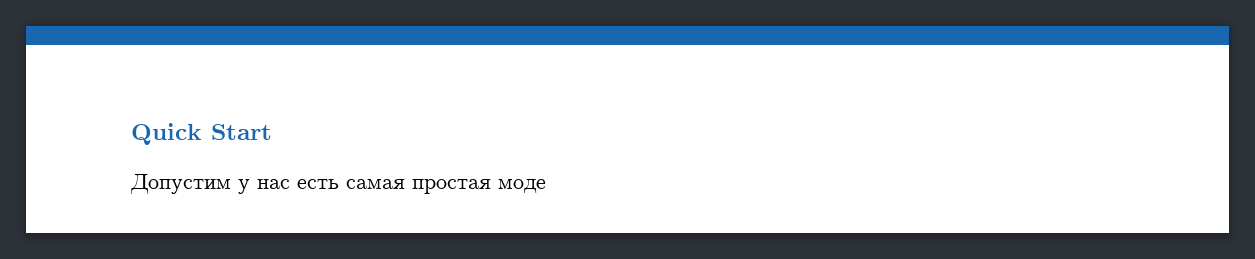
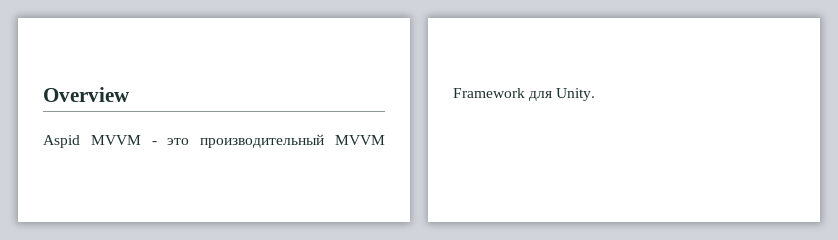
- Quick Start
- Допустим у нас есть самая простая моде
+ Overview
+ Aspid MVVM - это производительный MVVM Framework для Unity.

